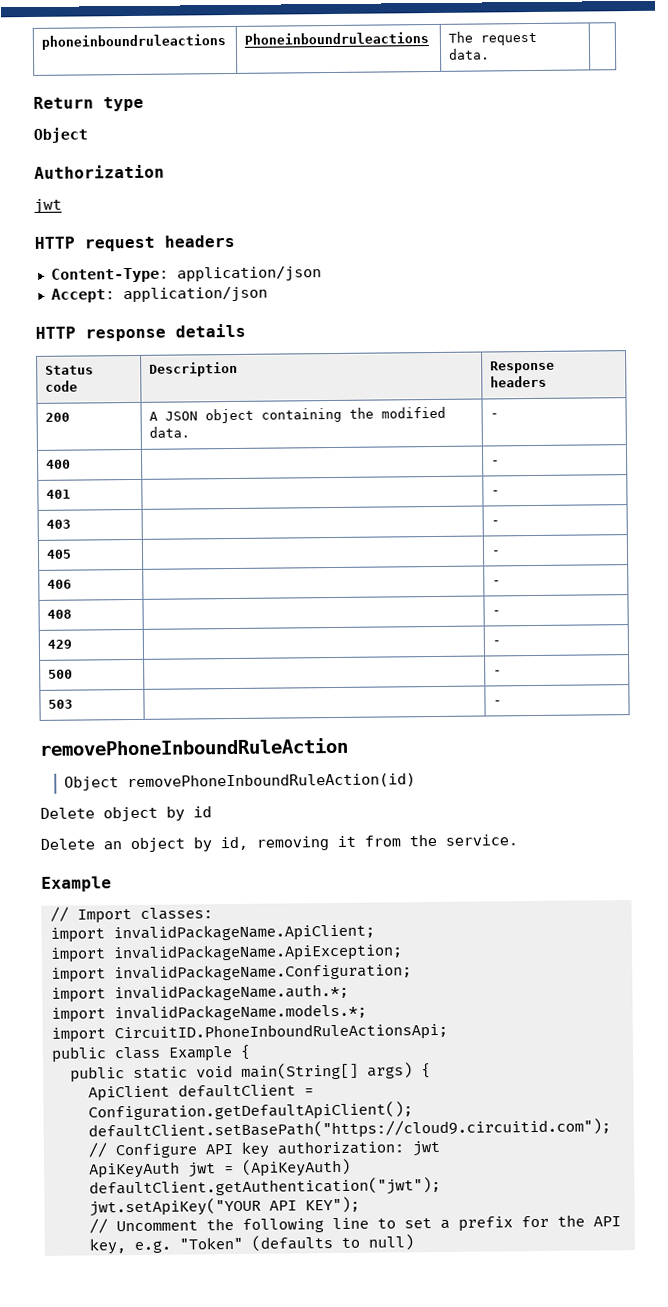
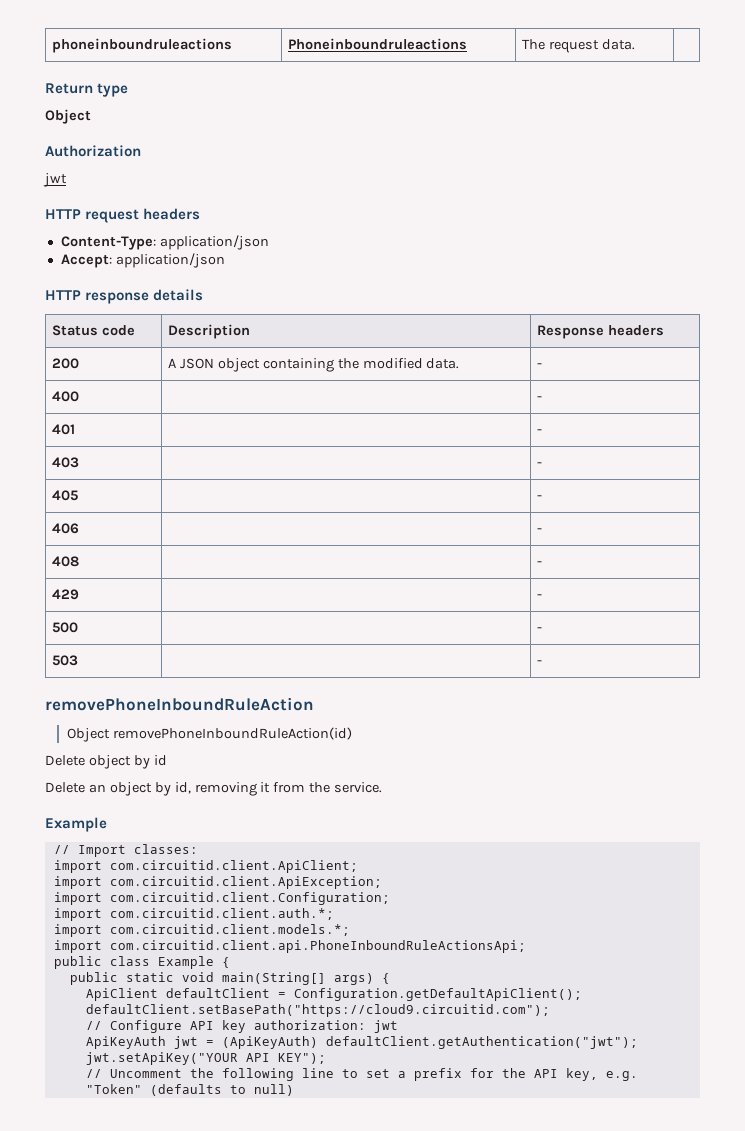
- import invalidPackageName.ApiClient;
- import invalidPackageName.ApiException;
- import invalidPackageName.Configuration;
- import invalidPackageName.auth.*;
- import invalidPackageName.models.*;
- import CircuitID.PhoneInboundRuleActionsApi;
+ import com.circuitid.client.ApiClient;
+ import com.circuitid.client.ApiException;
+ import com.circuitid.client.Configuration;
+ import com.circuitid.client.auth.*;
+ import com.circuitid.client.models.*;
+ import com.circuitid.client.api.PhoneInboundRuleActionsApi;

